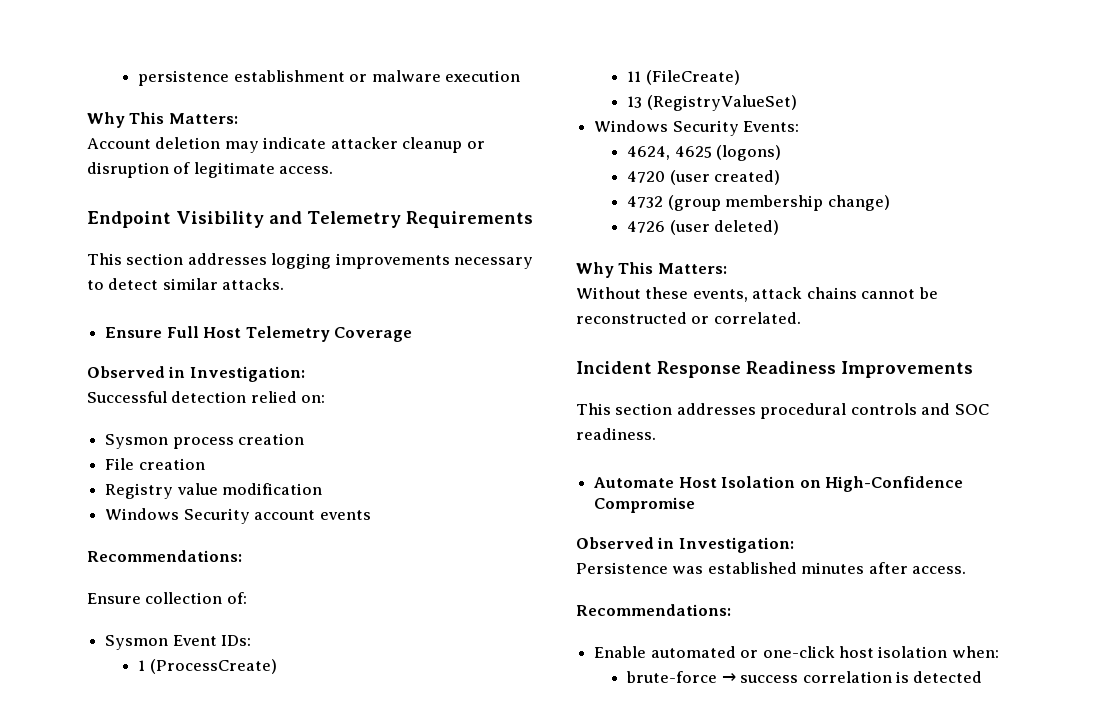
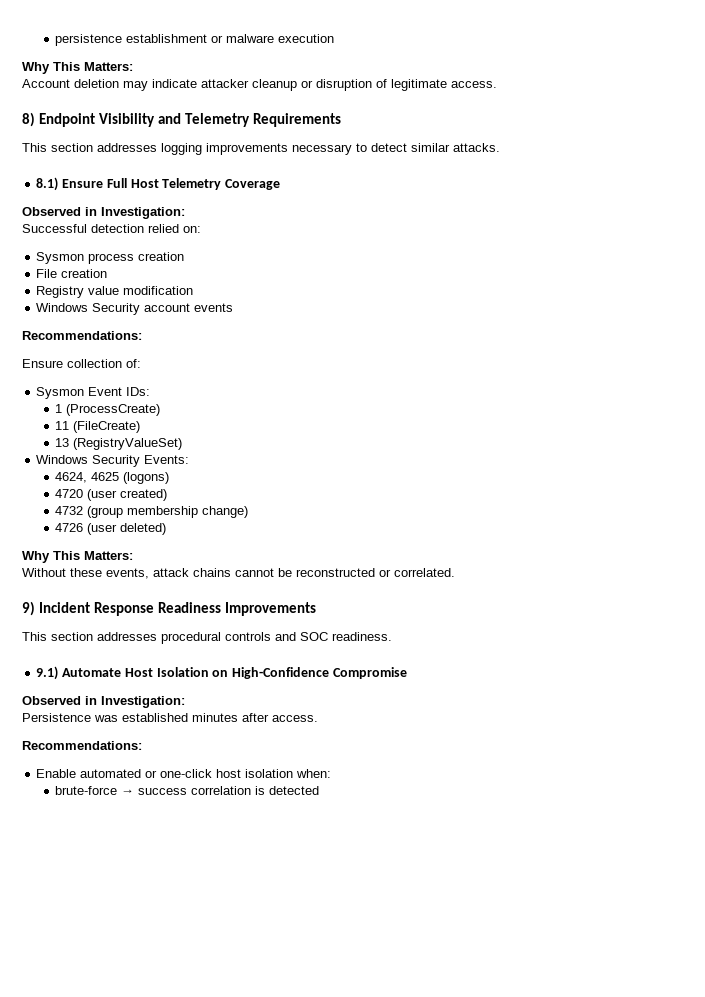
- Endpoint Visibility and Telemetry Requirements
+ 8) Endpoint Visibility and Telemetry Requirements
- Ensure Full Host Telemetry Coverage
+ 8.1) Ensure Full Host Telemetry Coverage
- Incident Response Readiness Improvements
+ 9) Incident Response Readiness Improvements
- Automate Host Isolation on High-Confidence Compromise
+ 9.1) Automate Host Isolation on High-Confidence Compromise

